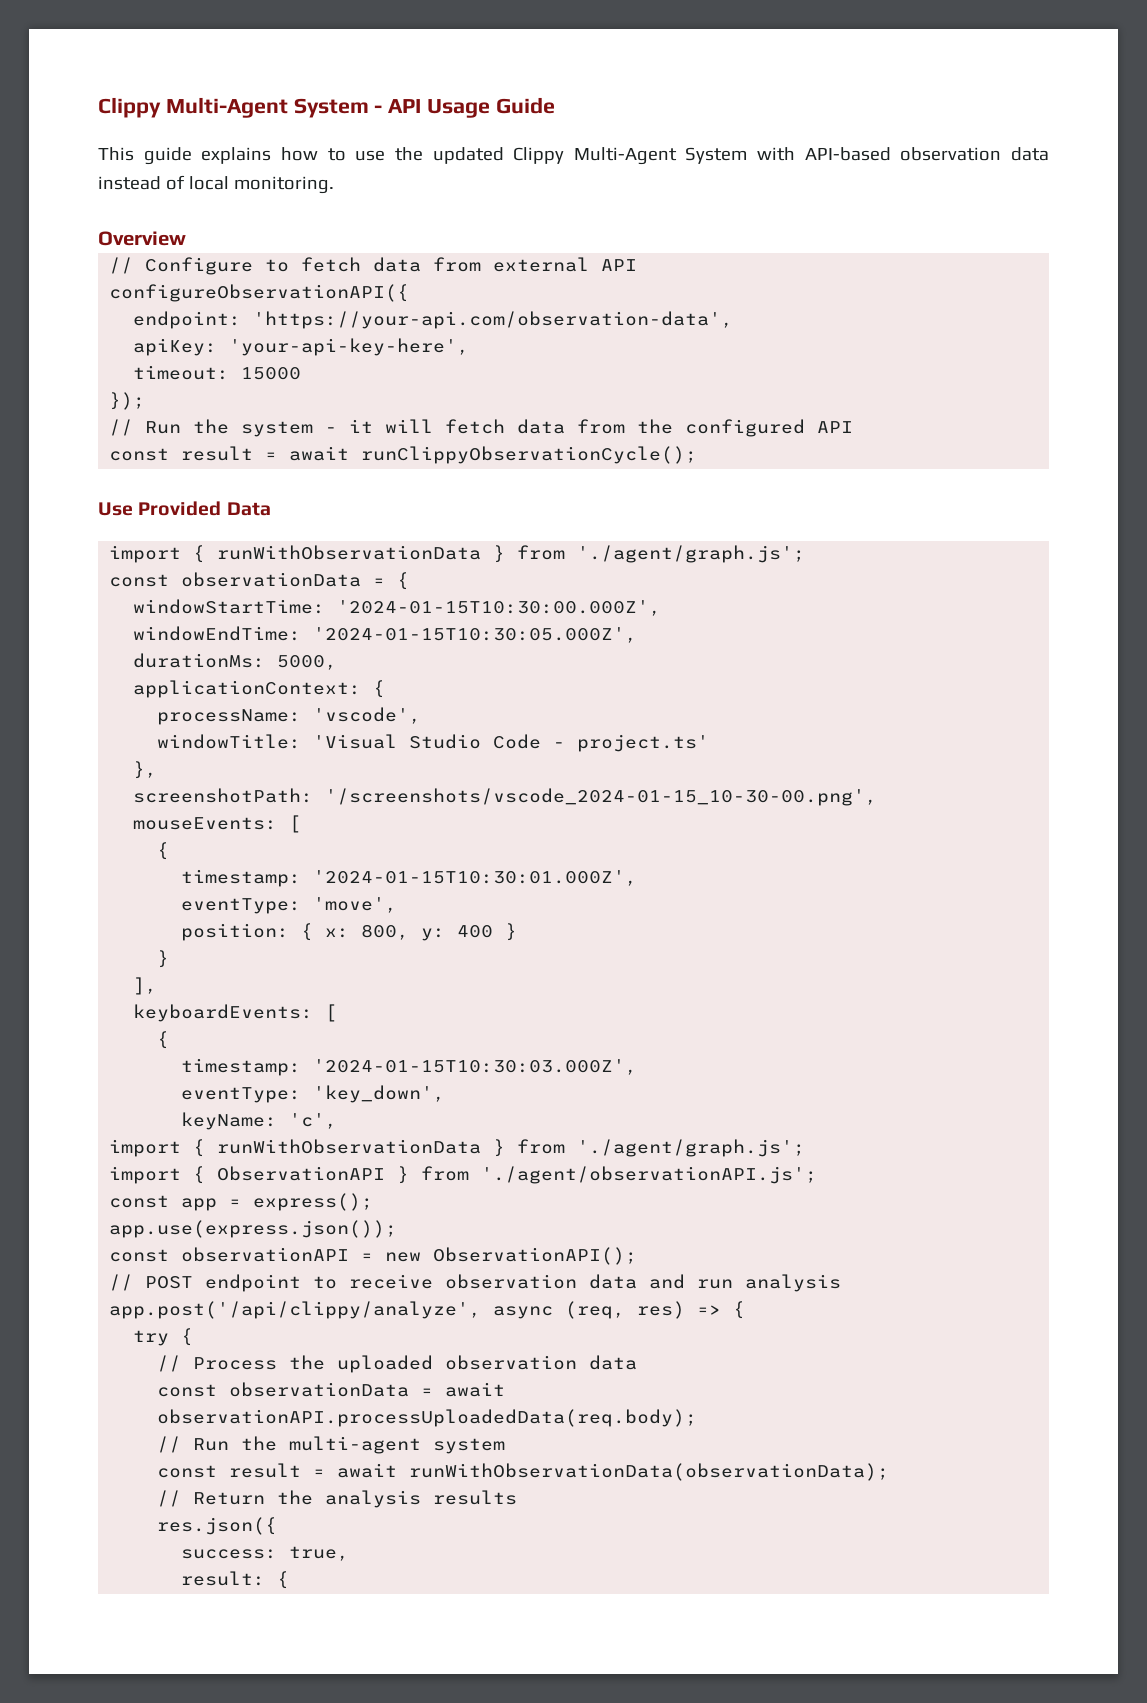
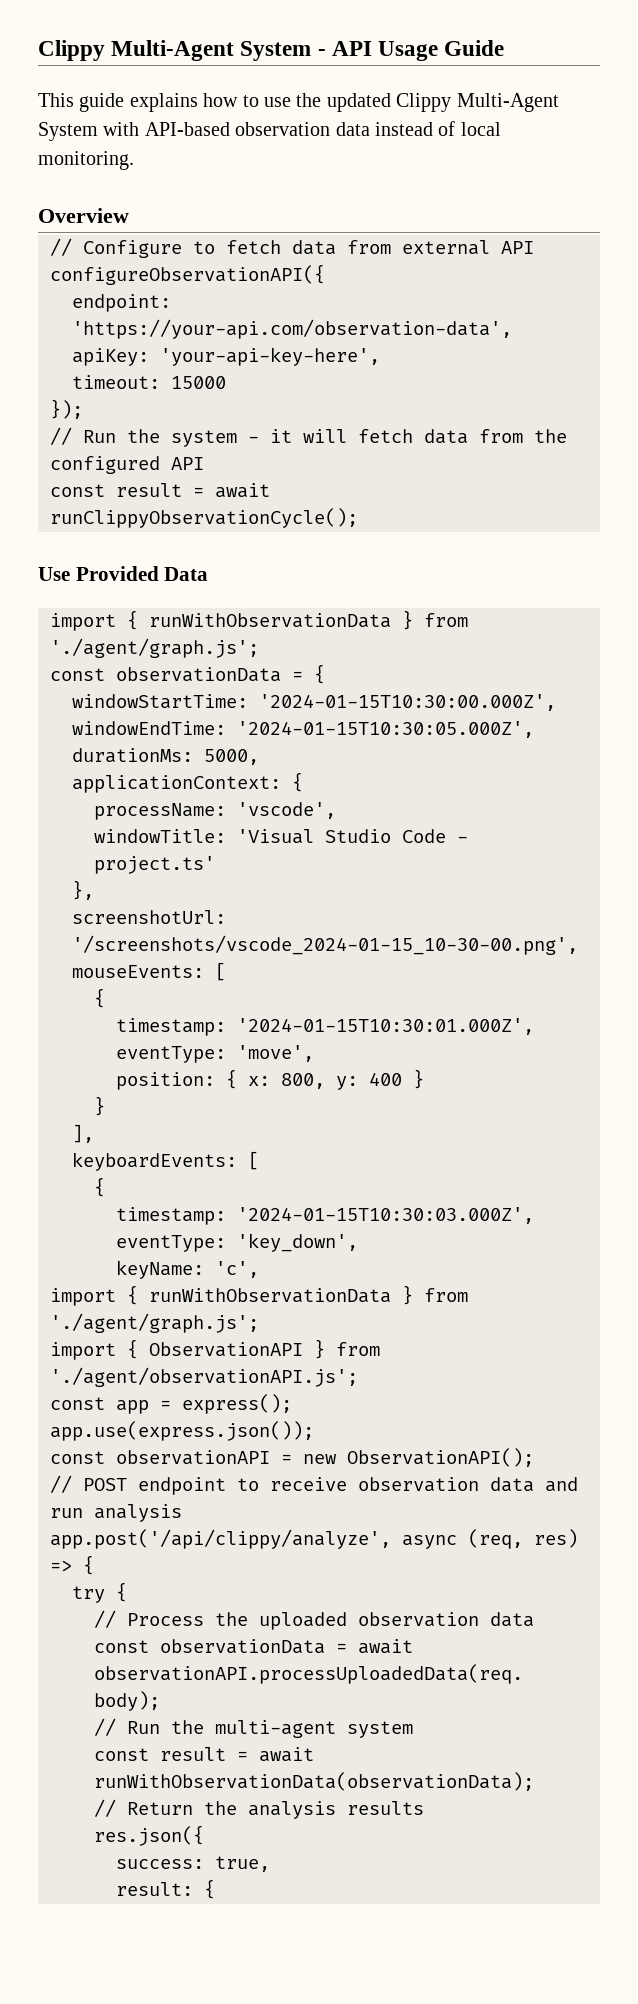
- screenshotPath: '/screenshots/vscode_2024-01-15_10-30-00.png',
+ screenshotUrl: '/screenshots/vscode_2024-01-15_10-30-00.png',

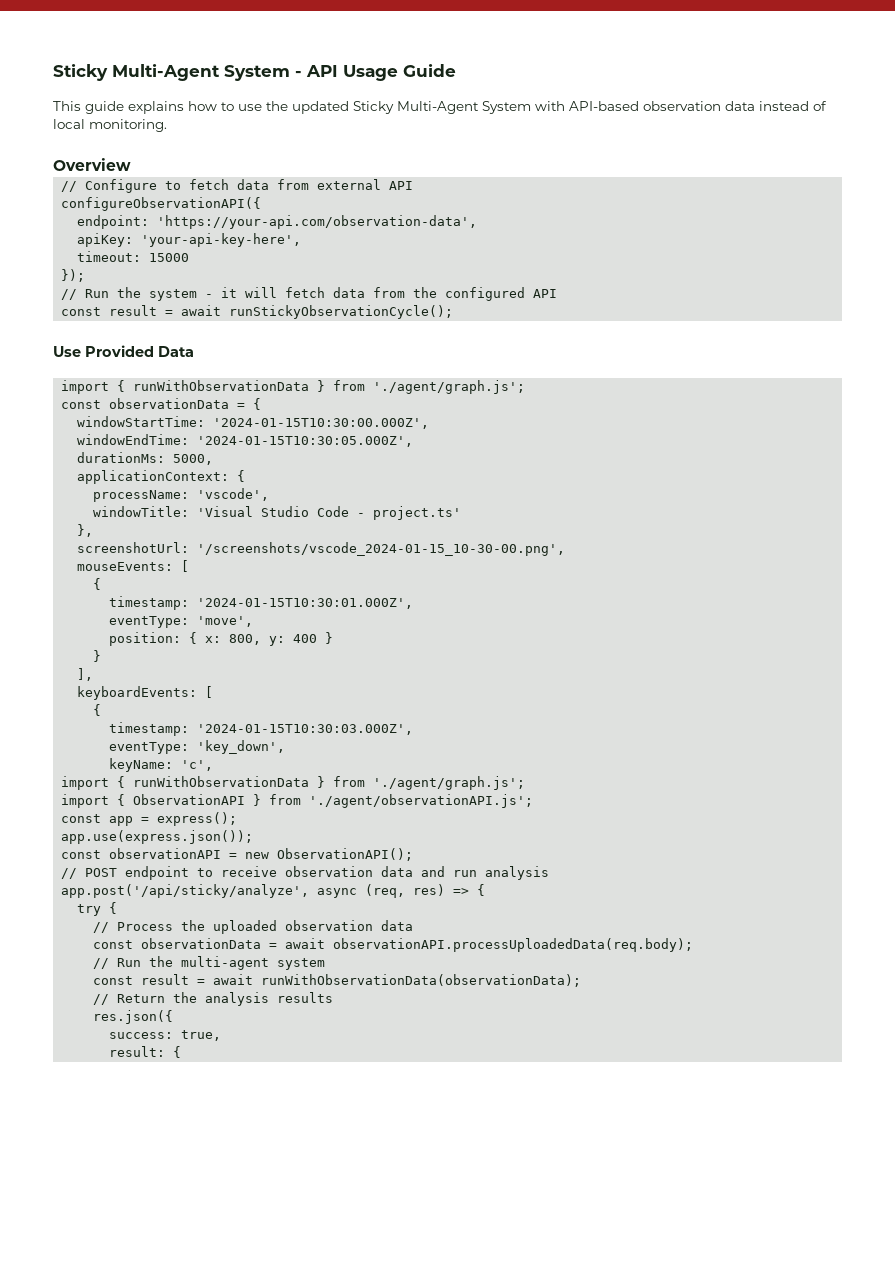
- Clippy Multi-Agent System - API Usage Guide
+ Sticky Multi-Agent System - API Usage Guide
- This guide explains how to use the updated Clippy Multi-Agent System with API-based observation data instead of local monitoring.
+ This guide explains how to use the updated Sticky Multi-Agent System with API-based observation data instead of local monitoring.
- const result = await runClippyObservationCycle();
+ const result = await runStickyObservationCycle();
- app.post('/api/clippy/analyze', async (req, res) => {
+ app.post('/api/sticky/analyze', async (req, res) => {

